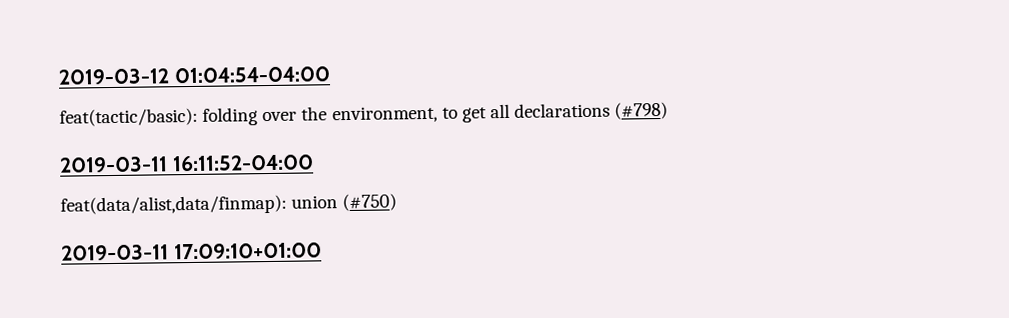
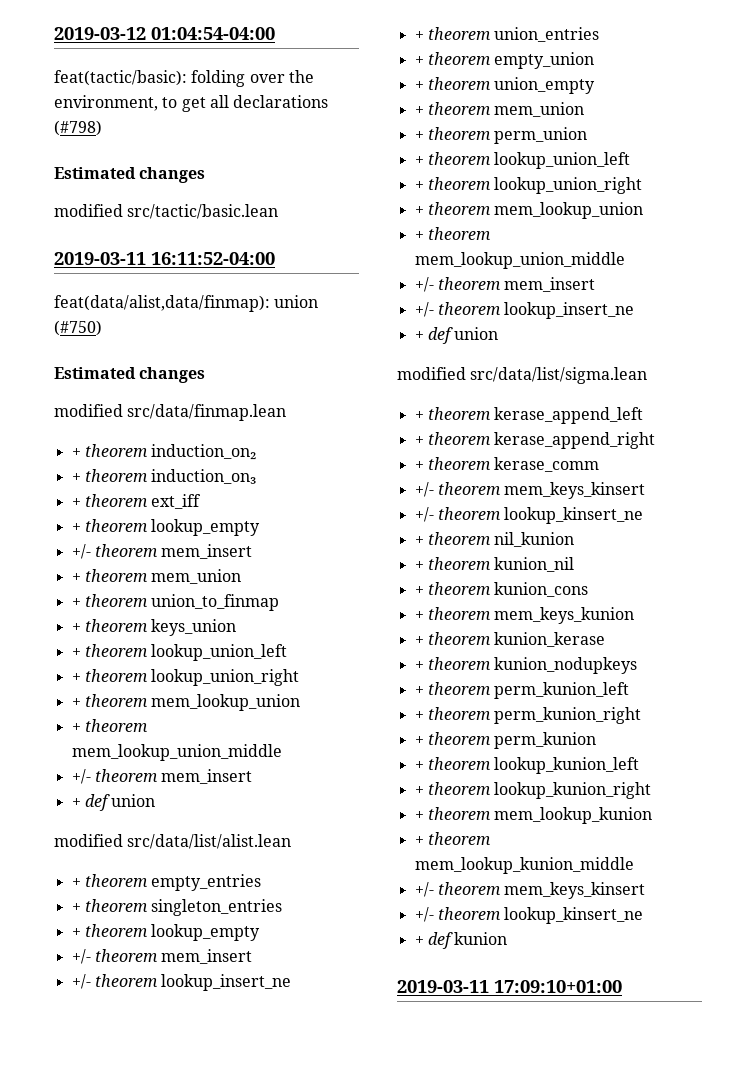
  feat(tactic/basic): folding over the environment, to get all declarations (#798)
+ Estimated changes
+ modified src/tactic/basic.lean
  feat(data/alist,data/finmap): union (#750)
+ Estimated changes
+ modified src/data/finmap.lean
+ + theorem induction_on₂
+ + theorem induction_on₃
+ + theorem ext_iff
+ + theorem lookup_empty
+ +/- theorem mem_insert
+ + theorem mem_union
+ + theorem union_to_finmap
+ + theorem keys_union
+ + theorem lookup_union_left
+ + theorem lookup_union_right
+ + theorem mem_lookup_union
+ + theorem mem_lookup_union_middle
+ +/- theorem mem_insert
+ + def union
+ modified src/data/list/alist.lean
+ + theorem empty_entries
+ + theorem singleton_entries
+ + theorem lookup_empty
+ +/- theorem mem_insert
+ +/- theorem lookup_insert_ne
+ + theorem union_entries
+ + theorem empty_union
+ + theorem union_empty
+ + theorem mem_union
+ + theorem perm_union
+ + theorem lookup_union_left
+ + theorem lookup_union_right
+ + theorem mem_lookup_union
+ + theorem mem_lookup_union_middle
+ +/- theorem mem_insert
+ +/- theorem lookup_insert_ne
+ + def union
+ modified src/data/list/sigma.lean
+ + theorem kerase_append_left
+ + theorem kerase_append_right
+ + theorem kerase_comm
+ +/- theorem mem_keys_kinsert
+ +/- theorem lookup_kinsert_ne
+ + theorem nil_kunion
+ + theorem kunion_nil
+ + theorem kunion_cons
+ + theorem mem_keys_kunion
+ + theorem kunion_kerase
+ + theorem kunion_nodupkeys
+ + theorem perm_kunion_left
+ + theorem perm_kunion_right
+ + theorem perm_kunion
+ + theorem lookup_kunion_left
+ + theorem lookup_kunion_right
+ + theorem mem_lookup_kunion
+ + theorem mem_lookup_kunion_middle
+ +/- theorem mem_keys_kinsert
+ +/- theorem lookup_kinsert_ne
+ + def kunion

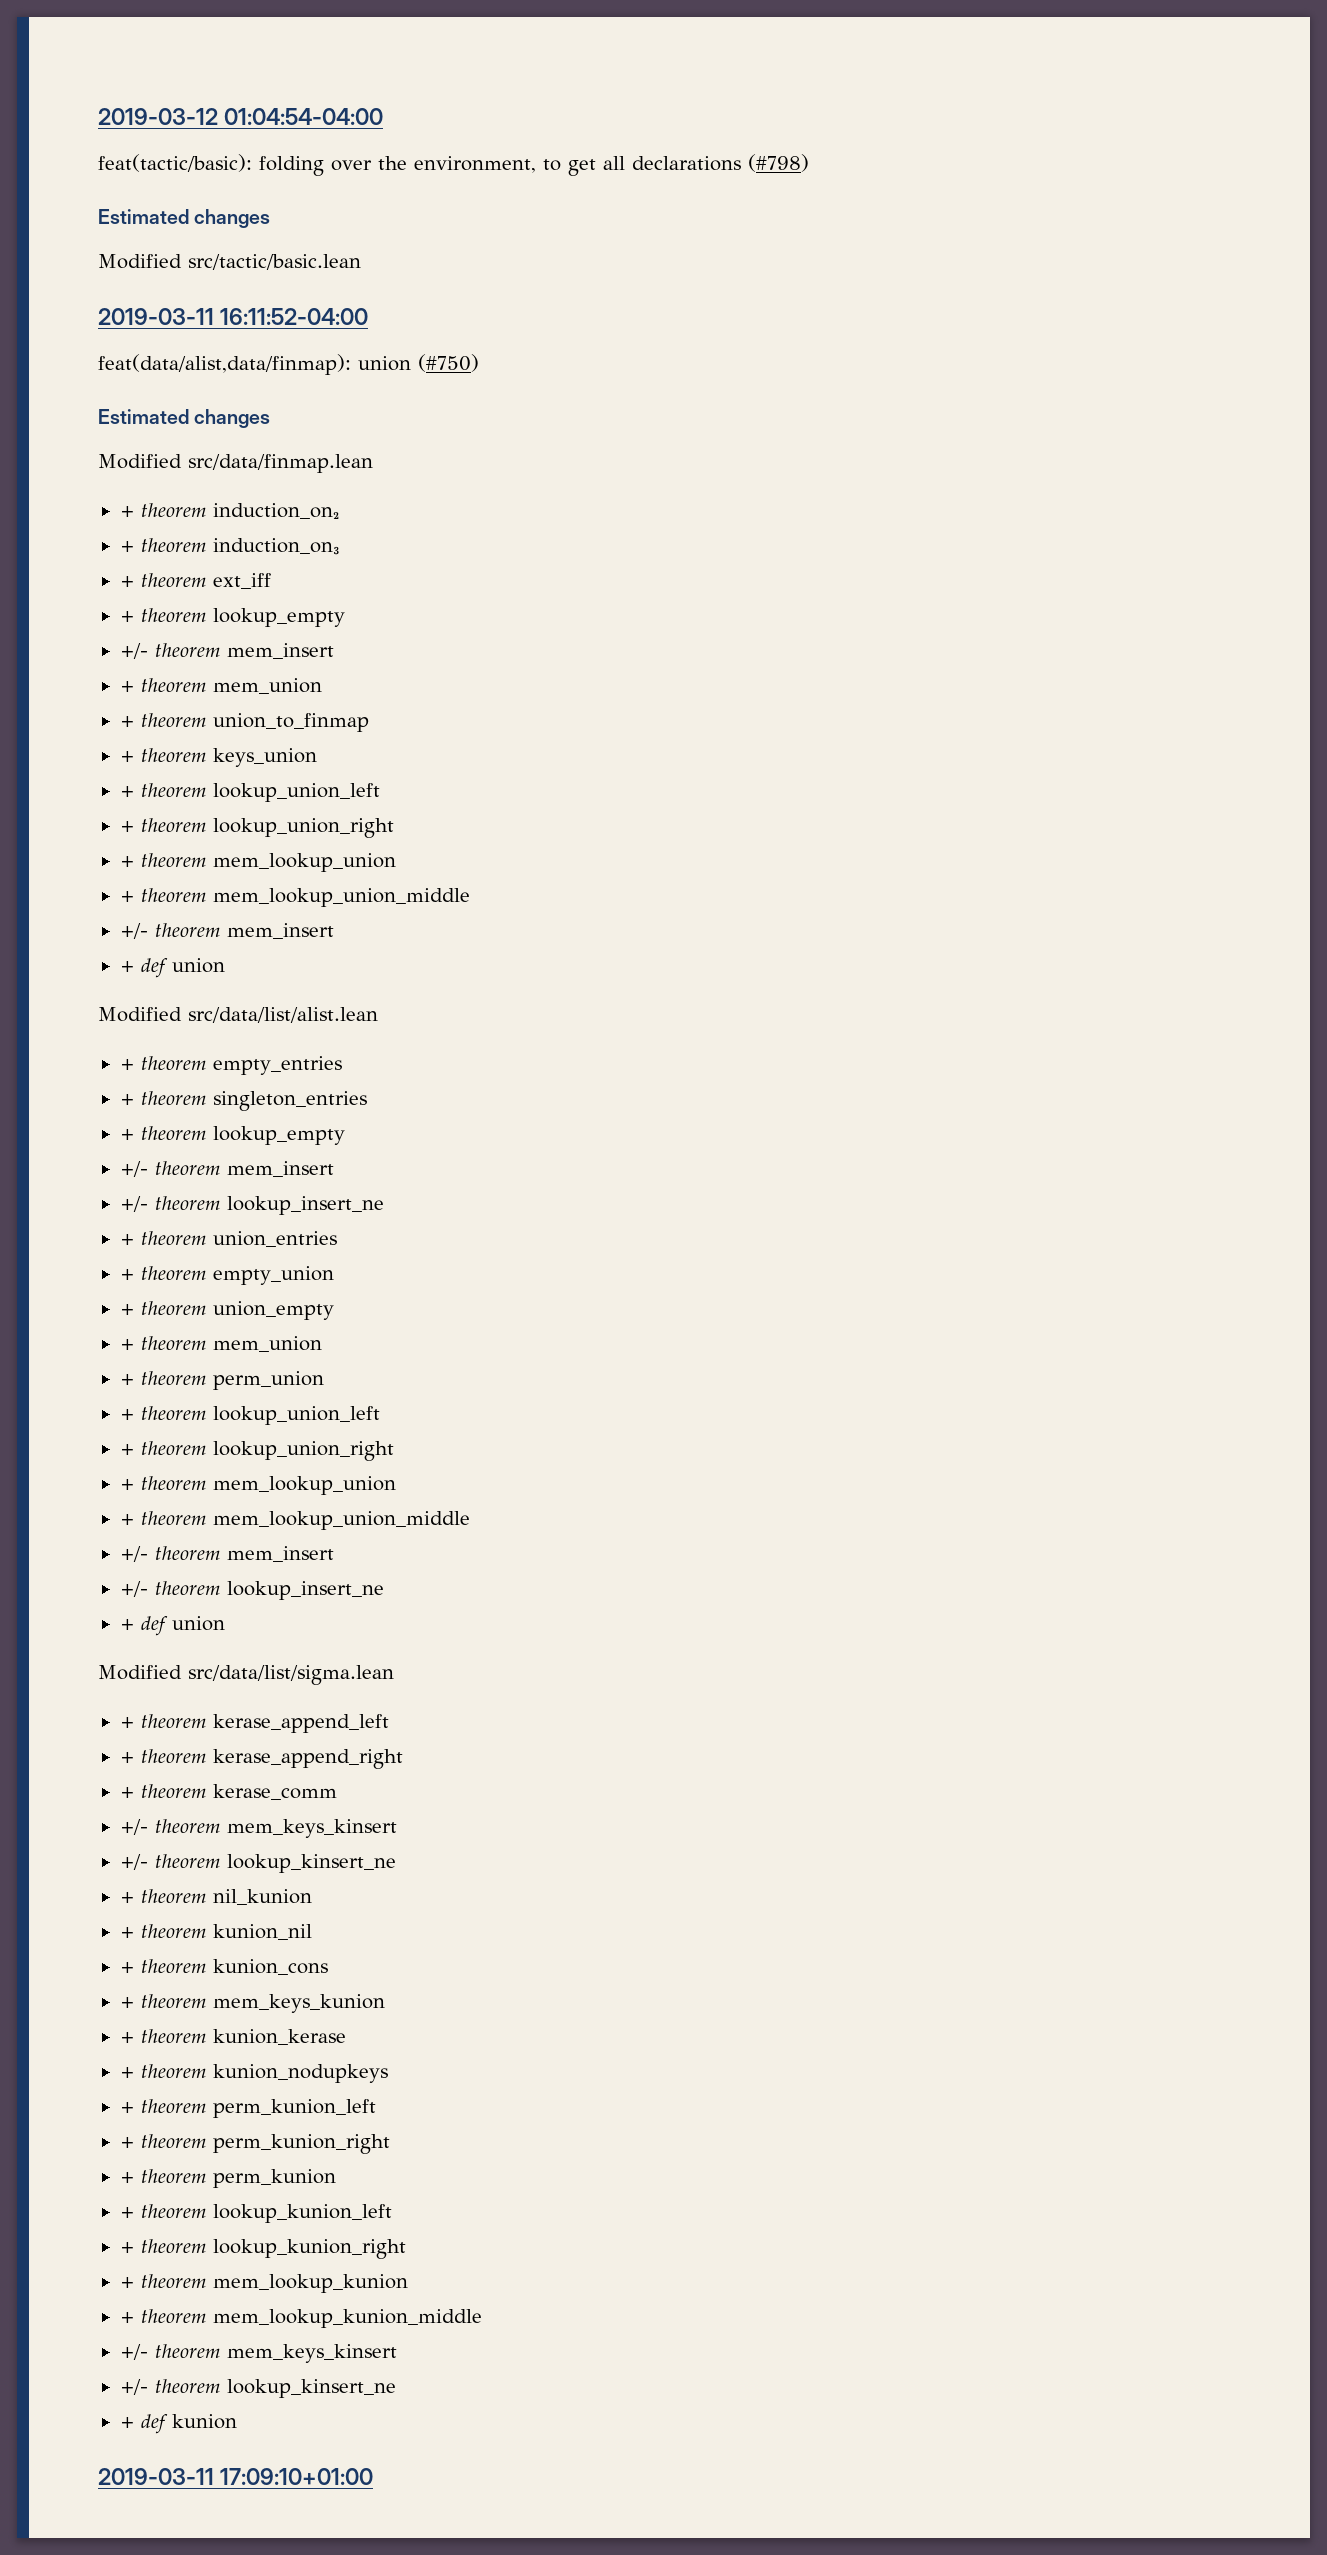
- modified src/tactic/basic.lean
+ Modified src/tactic/basic.lean
- modified src/data/finmap.lean
+ Modified src/data/finmap.lean
- modified src/data/list/alist.lean
+ Modified src/data/list/alist.lean
- modified src/data/list/sigma.lean
+ Modified src/data/list/sigma.lean

